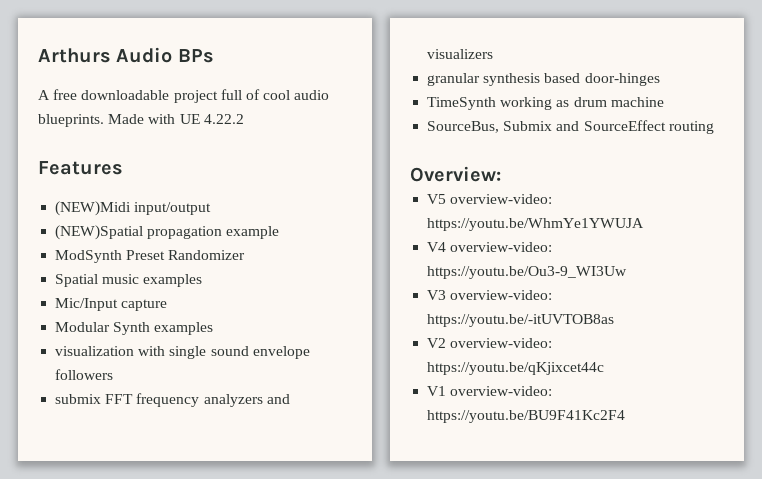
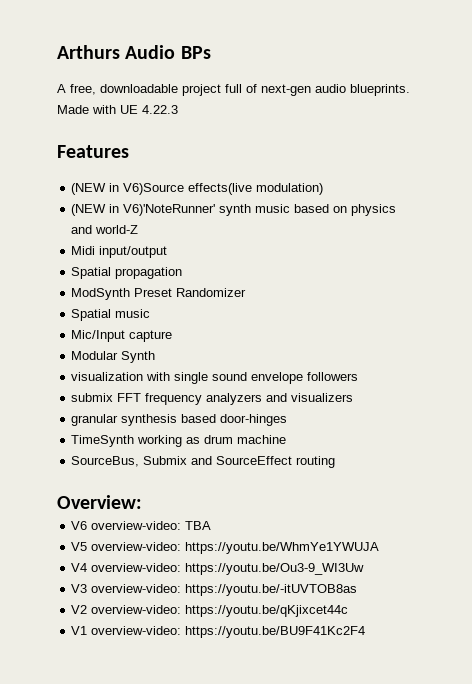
- A free downloadable project full of cool audio blueprints.
+ A free, downloadable project full of next-gen audio blueprints.
- Made with UE 4.22.2
+ Made with UE 4.22.3
- (NEW)Midi input/output
+ (NEW in V6)Source effects(live modulation)
+ (NEW in V6)'NoteRunner' synth music based on physics and world-Z
+ Midi input/output
- (NEW)Spatial propagation example
+ Spatial propagation
- Spatial music examples
+ Spatial music
- Modular Synth examples
+ Modular Synth
+ V6 overview-video: TBA

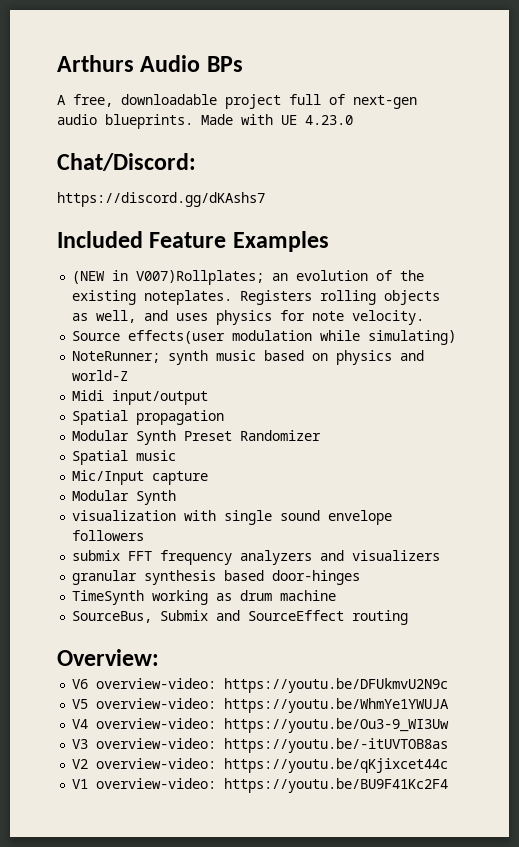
- Made with UE 4.22.3
- Features
- (NEW in V6)Source effects(live modulation)
- (NEW in V6)'NoteRunner' synth music based on physics and world-Z
+ Made with UE 4.23.0
+ Chat/Discord:
+ https://discord.gg/dKAshs7
+ Included Feature Examples
+ (NEW in V007)Rollplates; an evolution of the existing noteplates. Registers rolling objects as well, and uses physics for note velocity.
+ Source effects(user modulation while simulating)
+ NoteRunner; synth music based on physics and world-Z
- ModSynth Preset Randomizer
+ Modular Synth Preset Randomizer
- V6 overview-video: TBA
+ V6 overview-video: https://youtu.be/DFUkmvU2N9c

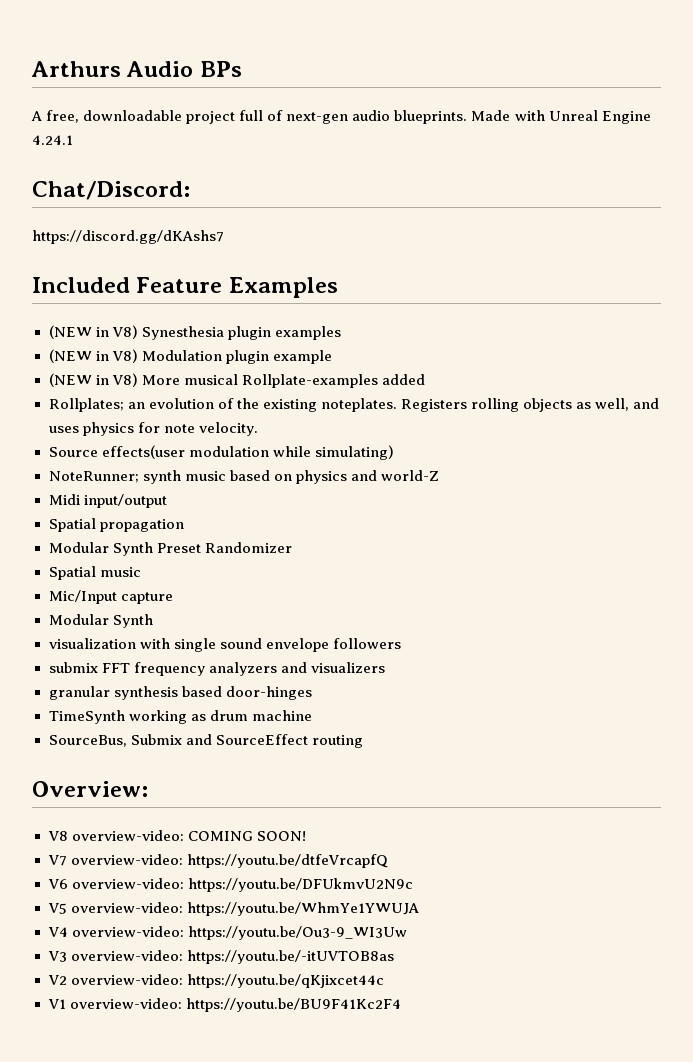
- Made with UE 4.23.0
+ Made with Unreal Engine 4.24.1
- (NEW in V007)Rollplates; an evolution of the existing noteplates.
+ (NEW in V8) Synesthesia plugin examples
+ (NEW in V8) Modulation plugin example
+ (NEW in V8) More musical Rollplate-examples added
+ Rollplates; an evolution of the existing noteplates.
+ V8 overview-video: COMING SOON!
+ V7 overview-video: https://youtu.be/dtfeVrcapfQ

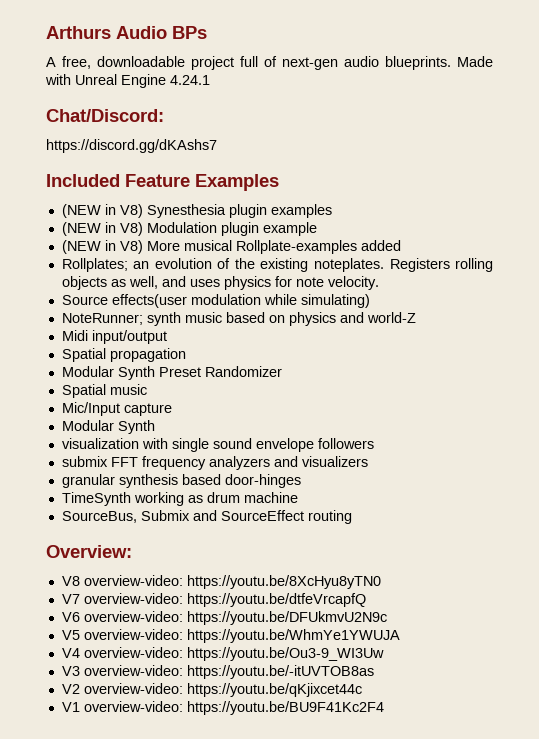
- V8 overview-video: COMING SOON!
+ V8 overview-video: https://youtu.be/8XcHyu8yTN0

